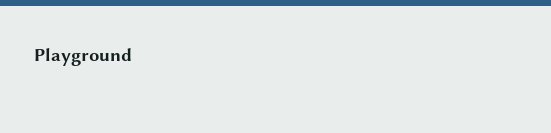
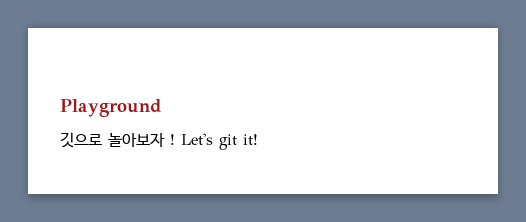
+ 깃으로 놀아보자 ! Let's git it!

